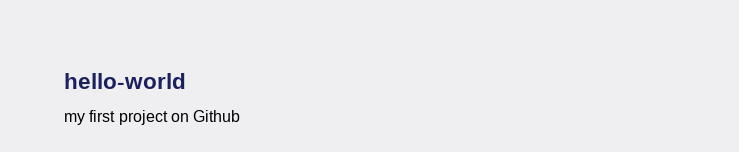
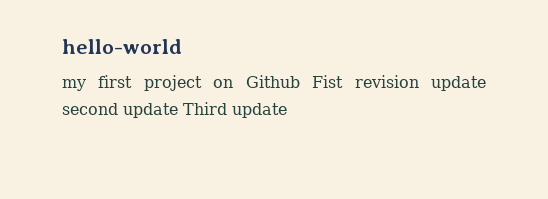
- my first project on Github
+ my first project on Github Fist revision update second update Third update

